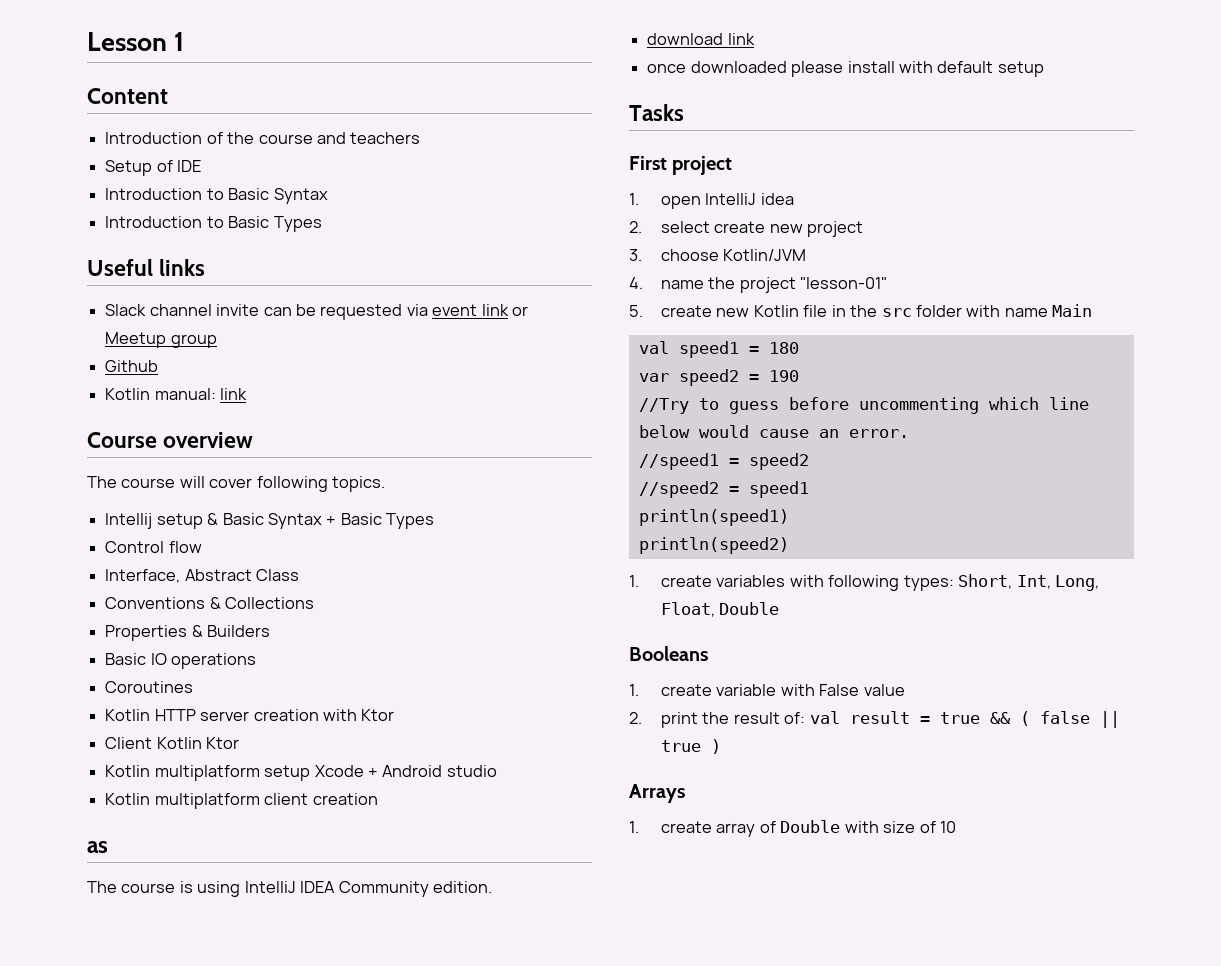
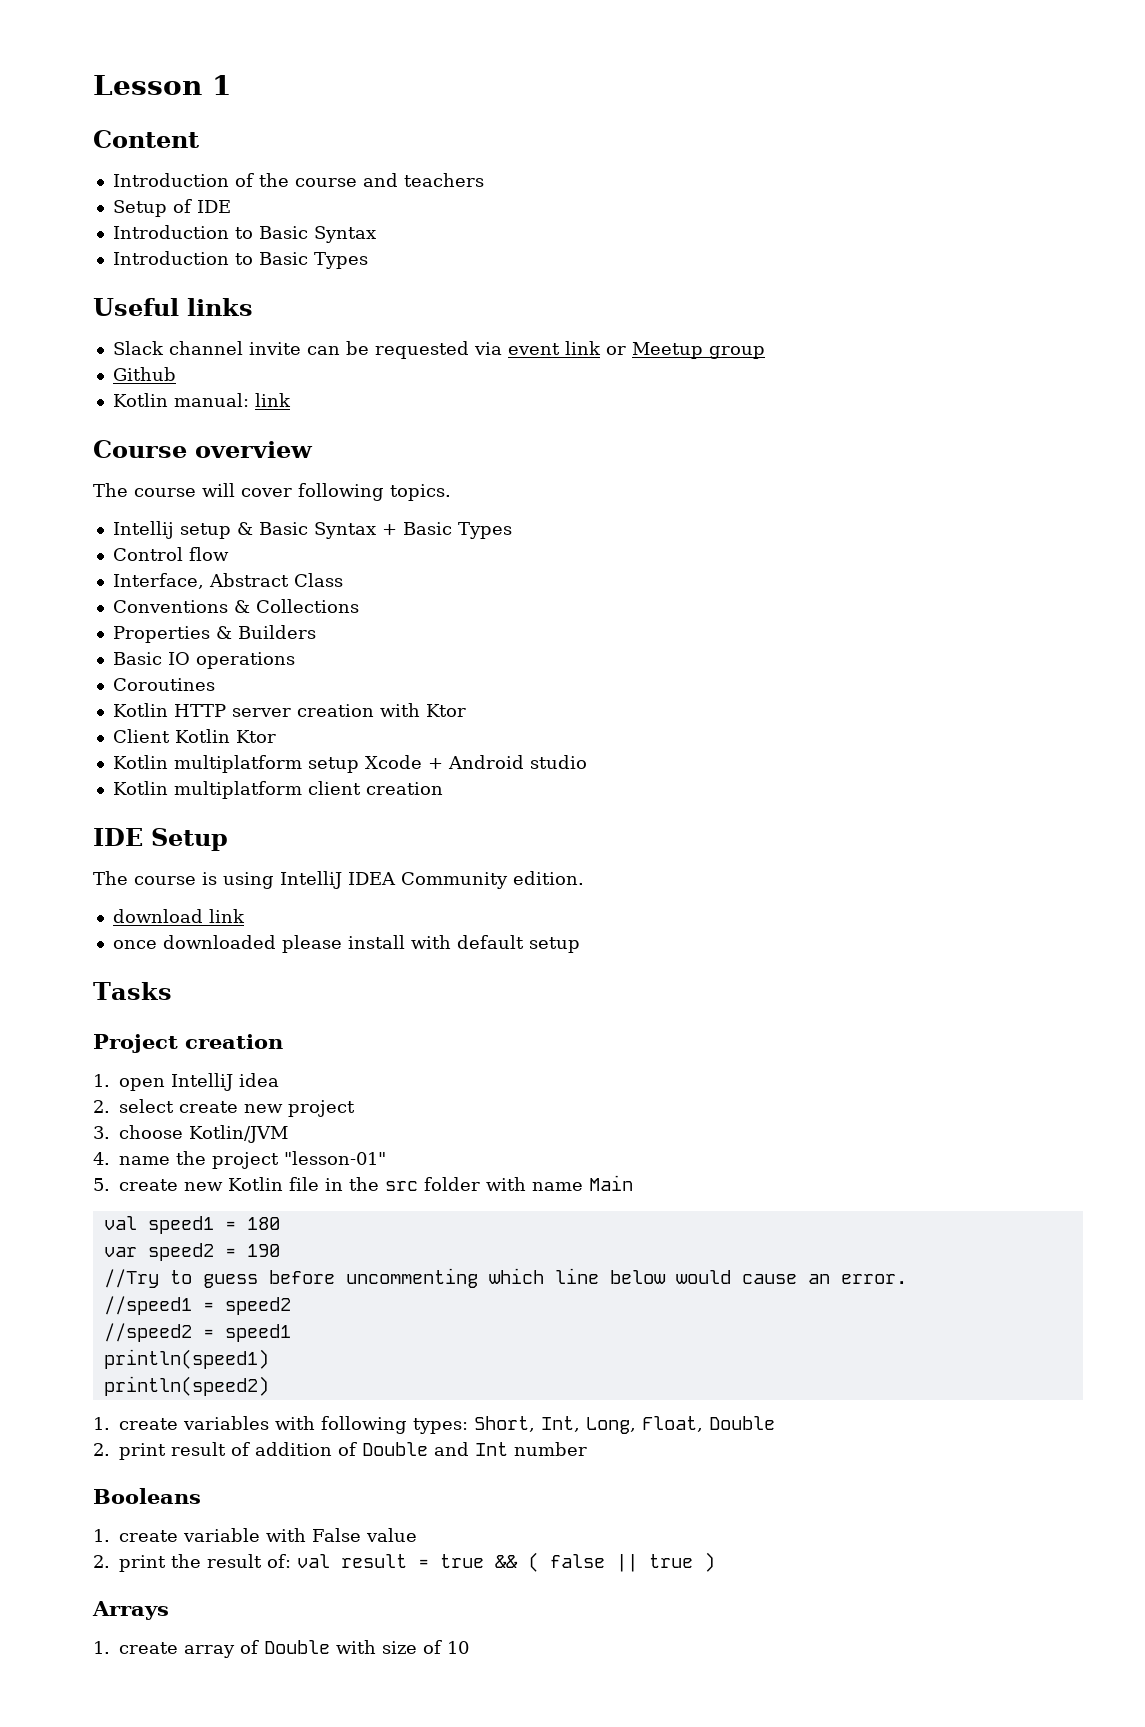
- as
+ IDE Setup
- First project
+ Project creation
+ 2. print result of addition of Double and Int number

